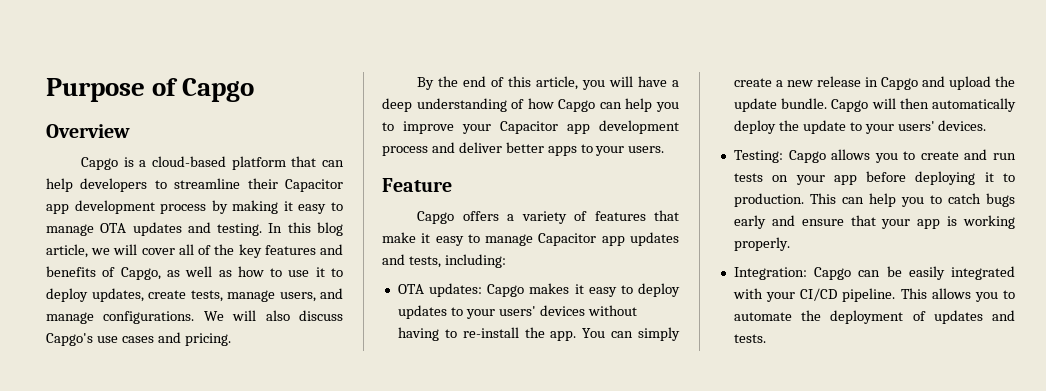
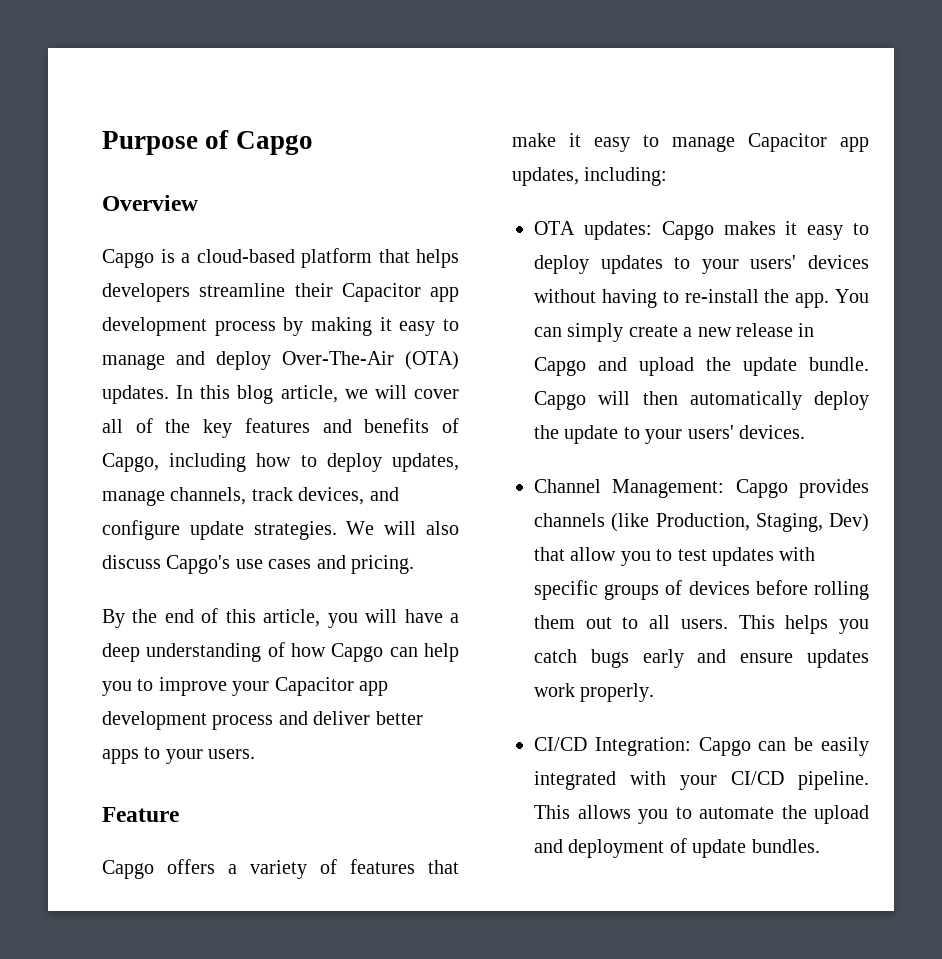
- Capgo is a cloud-based platform that can help developers to streamline their Capacitor app development process by making it easy to manage OTA updates and testing.
+ Capgo is a cloud-based platform that helps developers streamline their Capacitor app development process by making it easy to manage and deploy Over-The-Air (OTA) updates.
- In this blog article, we will cover all of the key features and benefits of Capgo, as well as how to use it to deploy updates, create tests, manage users, and manage configurations.
+ In this blog article, we will cover all of the key features and benefits of Capgo, including how to deploy updates, manage channels, track devices, and configure update strategies.
- Capgo offers a variety of features that make it easy to manage Capacitor app updates and tests, including:
+ Capgo offers a variety of features that make it easy to manage Capacitor app updates, including:
- Testing: Capgo allows you to create and run tests on your app before deploying it to production. This can help you to catch bugs early and ensure that your app is working properly.
+ Channel Management: Capgo provides channels (like Production, Staging, Dev) that allow you to test updates with specific groups of devices before rolling them out to all users. This helps you catch bugs early and ensure updates work properly.
- Integration: Capgo can be easily integrated with your CI/CD pipeline.
+ CI/CD Integration: Capgo can be easily integrated with your CI/CD pipeline.
- This allows you to automate the deployment of updates and tests.
+ This allows you to automate the upload and deployment of update bundles.

